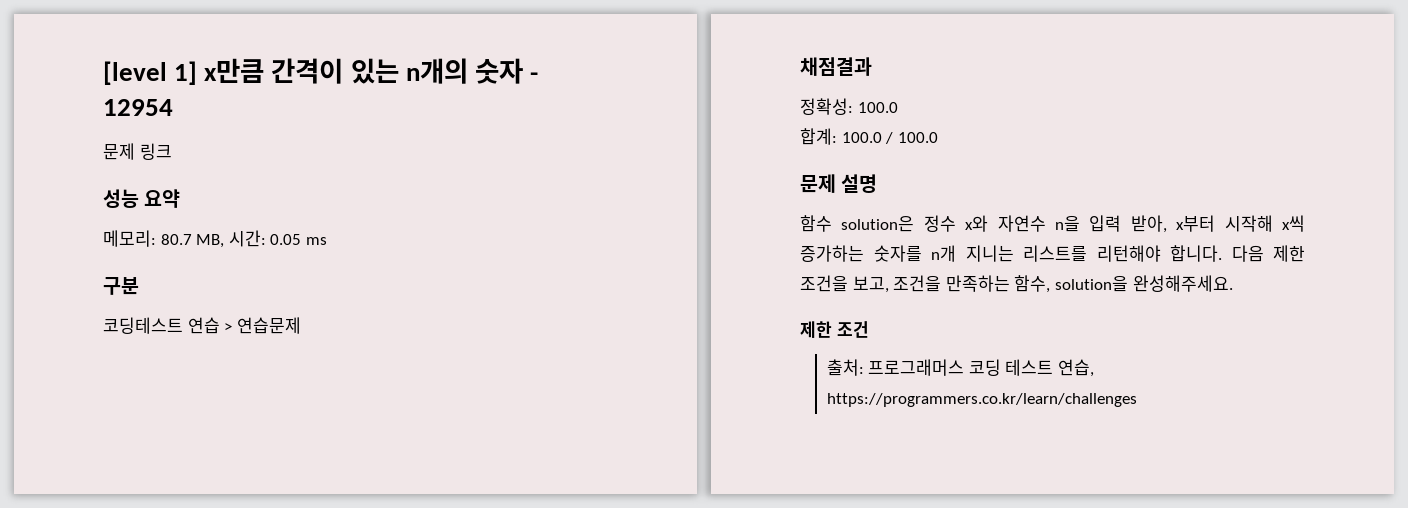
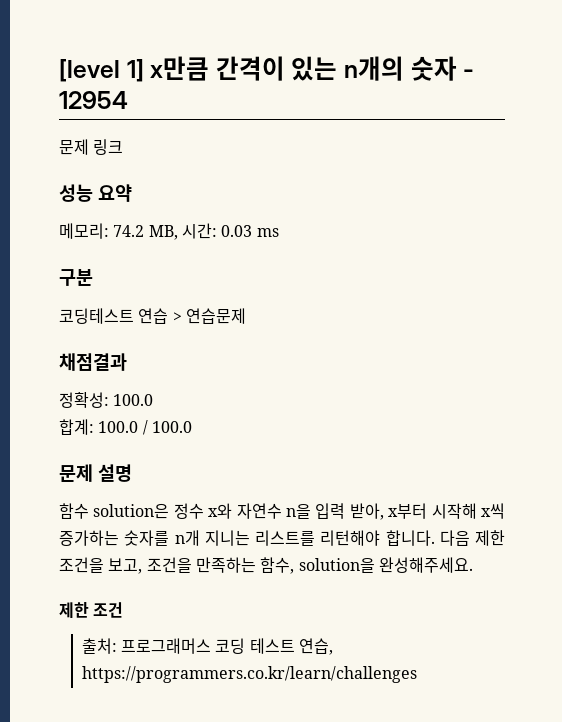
- 메모리: 80.7 MB, 시간: 0.05 ms
+ 메모리: 74.2 MB, 시간: 0.03 ms

